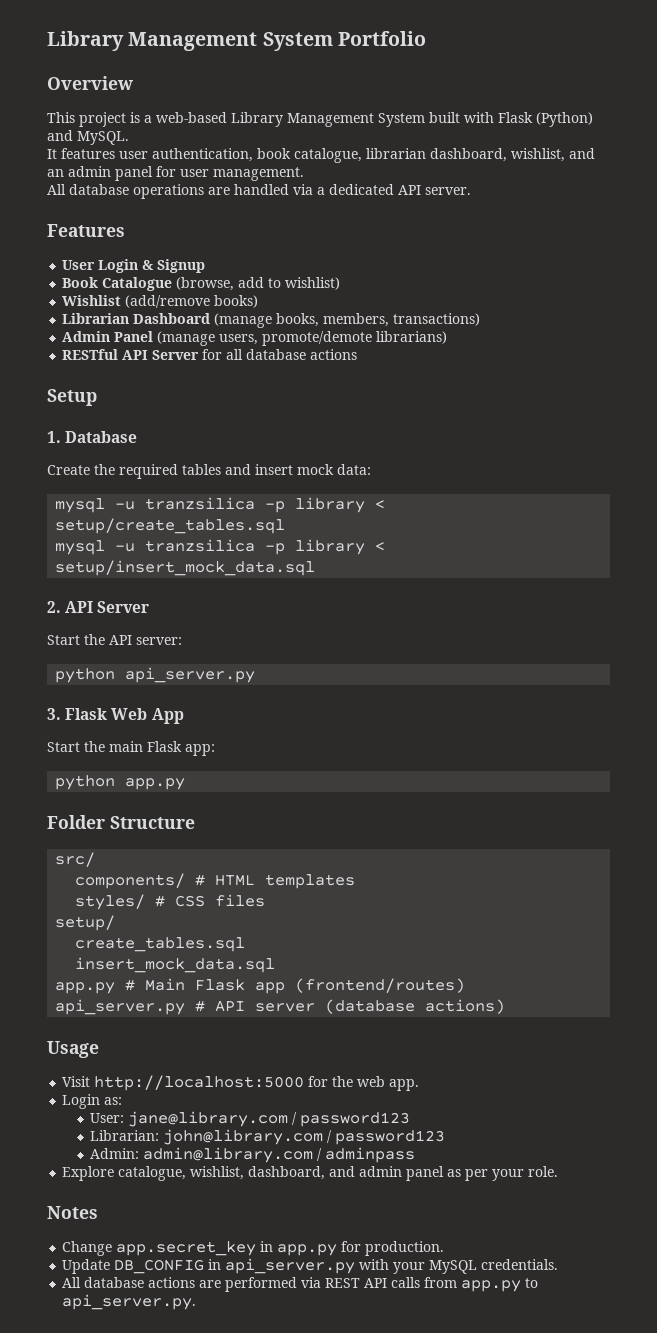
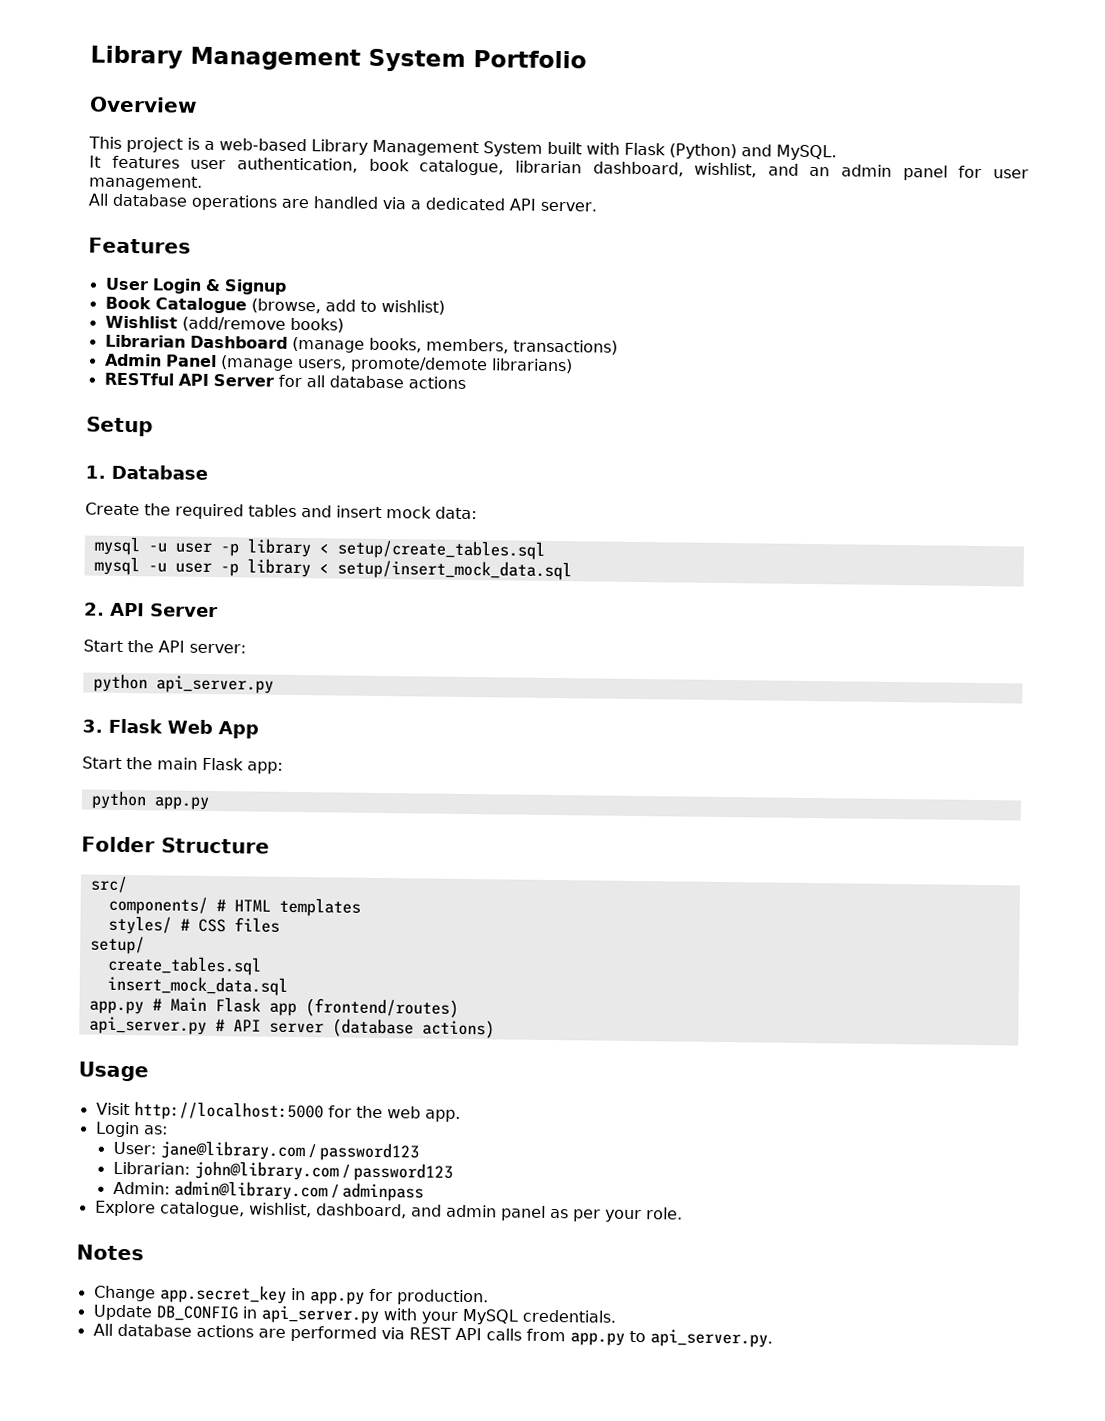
- mysql -u tranzsilica -p library < setup/create_tables.sql
+ mysql -u user -p library < setup/create_tables.sql
- mysql -u tranzsilica -p library < setup/insert_mock_data.sql
+ mysql -u user -p library < setup/insert_mock_data.sql

